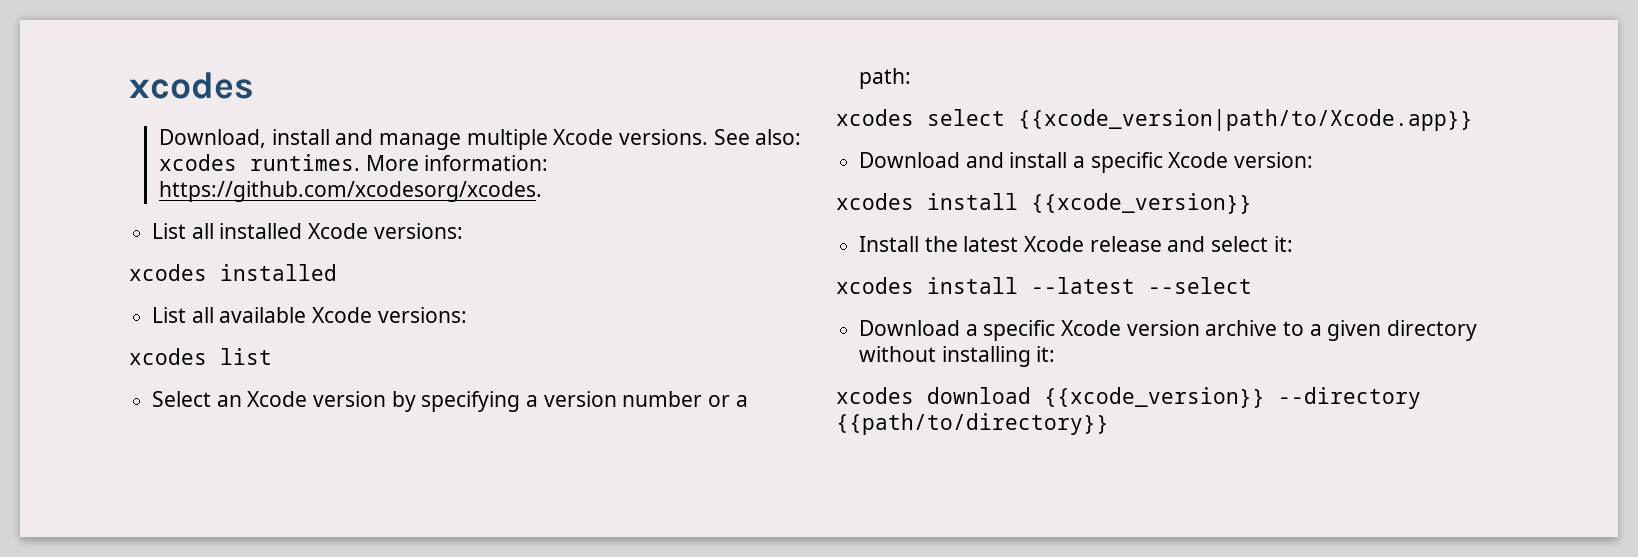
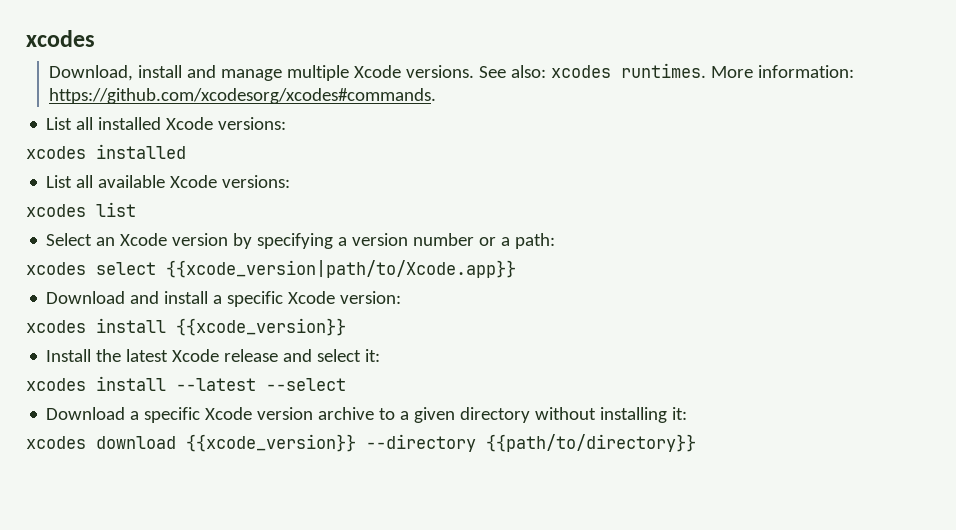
- More information: https://github.com/xcodesorg/xcodes.
+ More information: https://github.com/xcodesorg/xcodes#commands.

